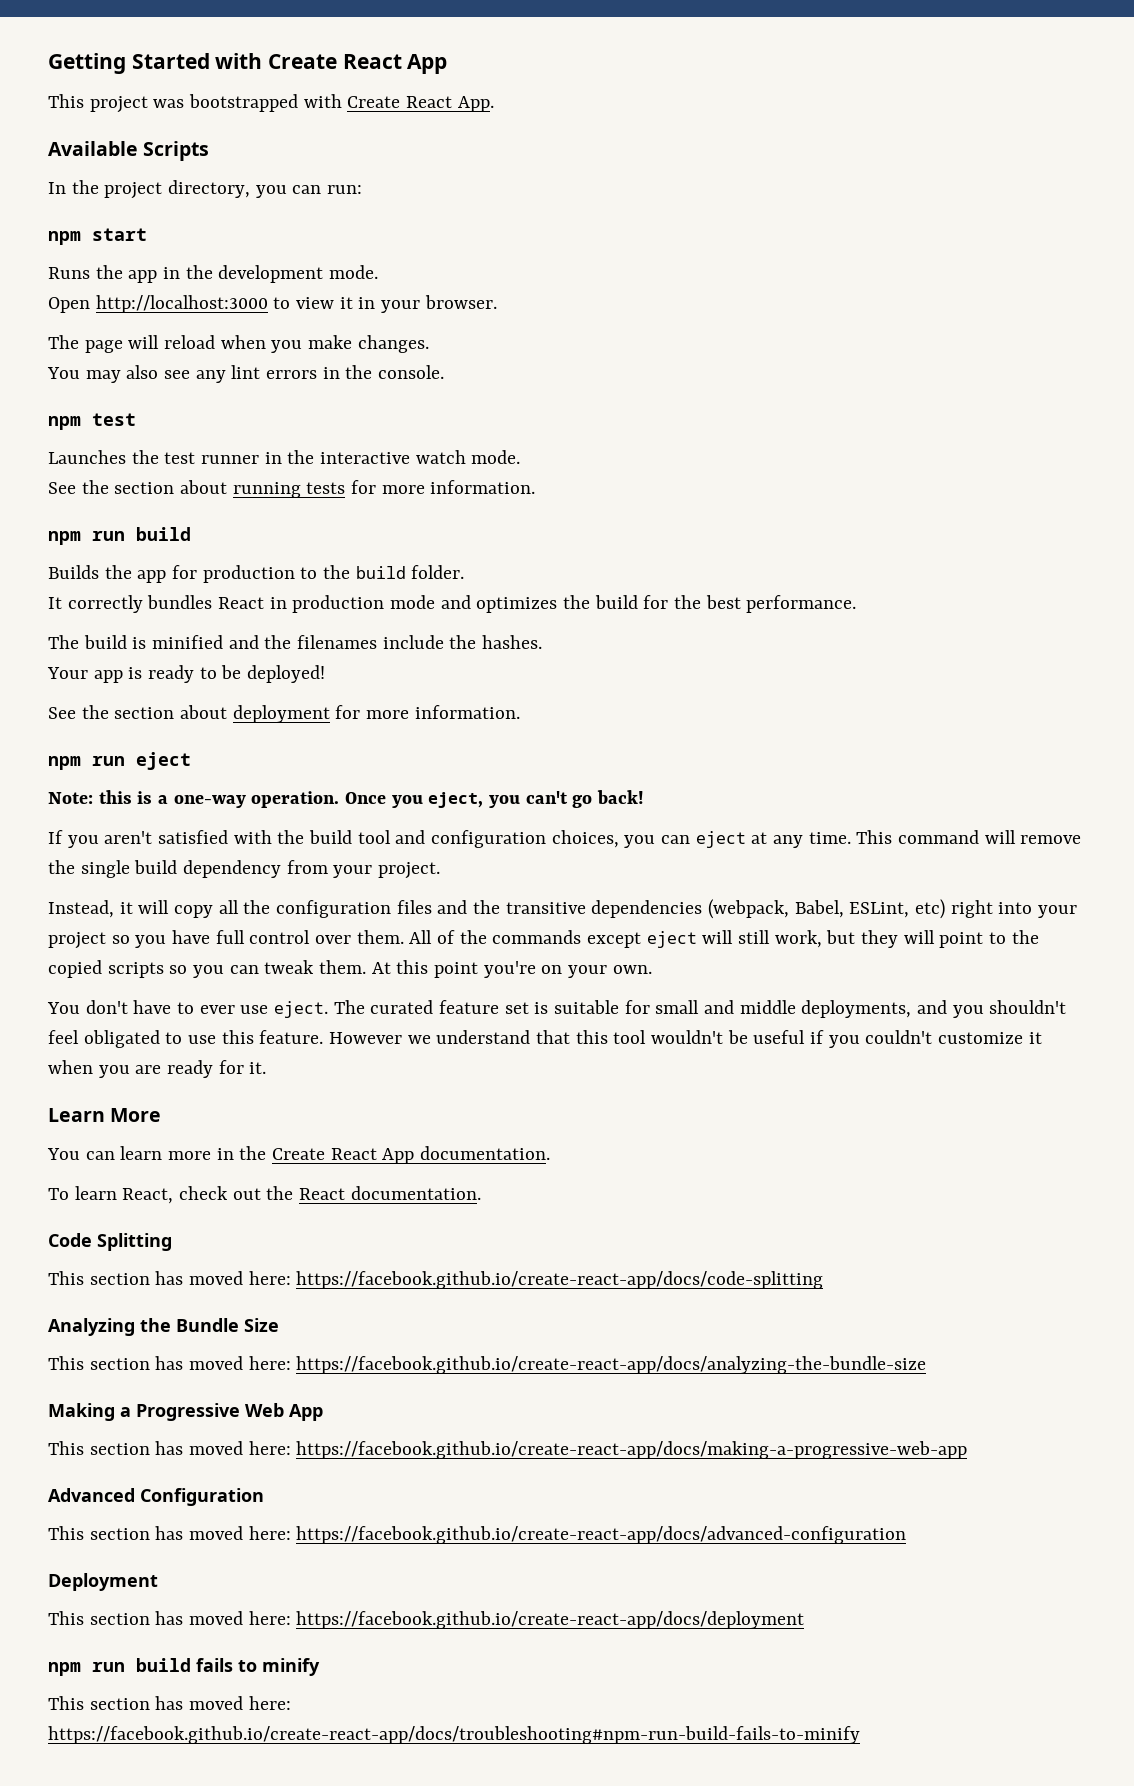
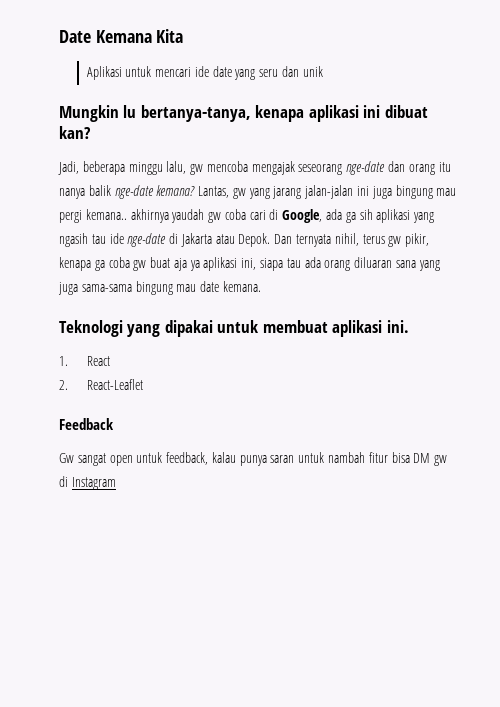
- Getting Started with Create React App
- This project was bootstrapped with Create React App.
- Available Scripts
- In the project directory, you can run:
- npm start
- Runs the app in the development mode.
- Open http://localhost:3000 to view it in your browser.
- The page will reload when you make changes.
- You may also see any lint errors in the console.
- npm test
- Launches the test runner in the interactive watch mode.
- See the section about running tests for more information.
- npm run build
- Builds the app for production to the build folder.
- It correctly bundles React in production mode and optimizes the build for the best performance.
- The build is minified and the filenames include the hashes.
- Your app is ready to be deployed!
- See the section about deployment for more information.
- npm run eject
- Note: this is a one-way operation. Once you eject, you can't go back!
- If you aren't satisfied with the build tool and configuration choices, you can eject at any time. This command will remove the single build dependency from your project.
- Instead, it will copy all the configuration files and the transitive dependencies (webpack, Babel, ESLint, etc) right into your project so you have full control over them. All of the commands except eject will still work, but they will point to the copied scripts so you can tweak them. At this point you're on your own.
- You don't have to ever use eject. The curated feature set is suitable for small and middle deployments, and you shouldn't feel obligated to use this feature. However we understand that this tool wouldn't be useful if you couldn't customize it when you are ready for it.
- Learn More
- You can learn more in the Create React App documentation.
- To learn React, check out the React documentation.
- Code Splitting
- This section has moved here: https://facebook.github.io/create-react-app/docs/code-splitting
- Analyzing the Bundle Size
- This section has moved here: https://facebook.github.io/create-react-app/docs/analyzing-the-bundle-size
- Making a Progressive Web App
- This section has moved here: https://facebook.github.io/create-react-app/docs/making-a-progressive-web-app
- Advanced Configuration
- This section has moved here: https://facebook.github.io/create-react-app/docs/advanced-configuration
- Deployment
- This section has moved here: https://facebook.github.io/create-react-app/docs/deployment
- npm run build fails to minify
- This section has moved here: https://facebook.github.io/create-react-app/docs/troubleshooting#npm-run-build-fails-to-minify
+ Date Kemana Kita
+ Aplikasi untuk mencari ide date yang seru dan unik
+ Mungkin lu bertanya-tanya, kenapa aplikasi ini dibuat kan?
+ Jadi, beberapa minggu lalu, gw mencoba mengajak seseorang nge-date dan orang itu nanya balik nge-date kemana? Lantas, gw yang jarang jalan-jalan ini juga bingung mau pergi kemana.. akhirnya yaudah gw coba cari di Google, ada ga sih aplikasi yang ngasih tau ide nge-date di Jakarta atau Depok. Dan ternyata nihil, terus gw pikir, kenapa ga coba gw buat aja ya aplikasi ini, siapa tau ada orang diluaran sana yang juga sama-sama bingung mau date kemana.
+ Teknologi yang dipakai untuk membuat aplikasi ini.
+ 1. React
+ 2. React-Leaflet
+ Feedback
+ Gw sangat open untuk feedback, kalau punya saran untuk nambah fitur bisa DM gw di Instagram

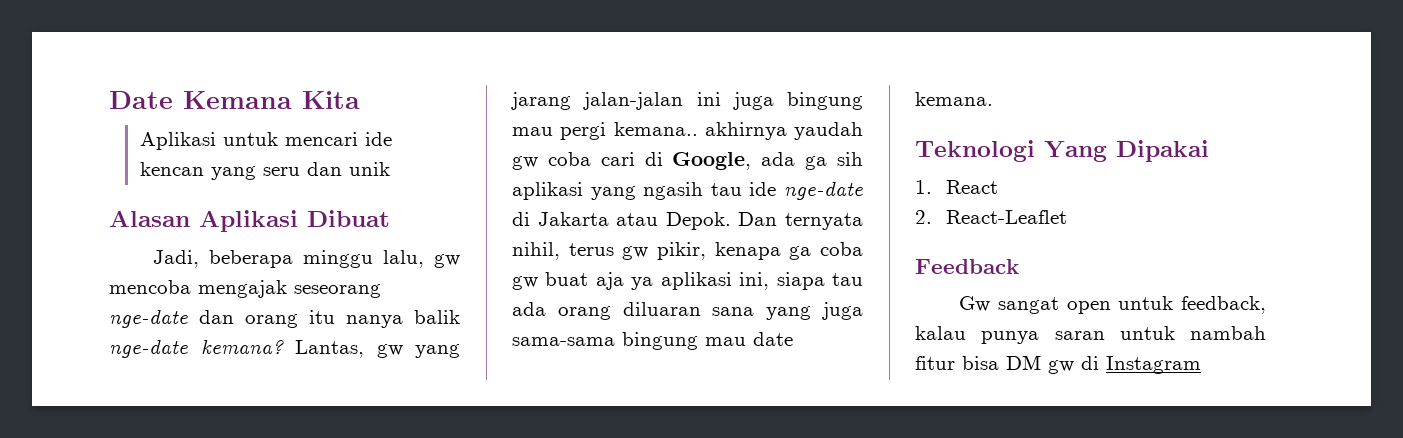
- Aplikasi untuk mencari ide date yang seru dan unik
+ Aplikasi untuk mencari ide kencan yang seru dan unik
- Mungkin lu bertanya-tanya, kenapa aplikasi ini dibuat kan?
+ Alasan Aplikasi Dibuat
- Teknologi yang dipakai untuk membuat aplikasi ini.
+ Teknologi Yang Dipakai

